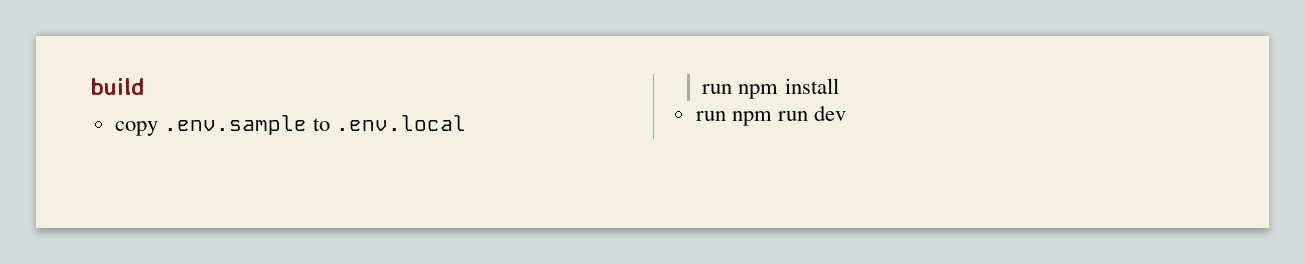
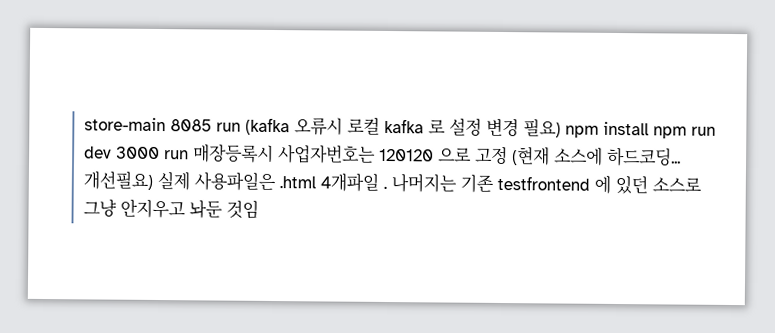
- build
- copy .env.sample to .env.local
- run npm install
- run npm run dev
+ store-main 8085 run (kafka 오류시 로컬 kafka 로 설정 변경 필요) npm install npm run dev 3000 run 매장등록시 사업자번호는 120120 으로 고정 (현재 소스에 하드코딩... 개선필요) 실제 사용파일은 .html 4개파일 . 나머지는 기존 testfrontend 에 있던 소스로 그냥 안지우고 놔둔 것임

